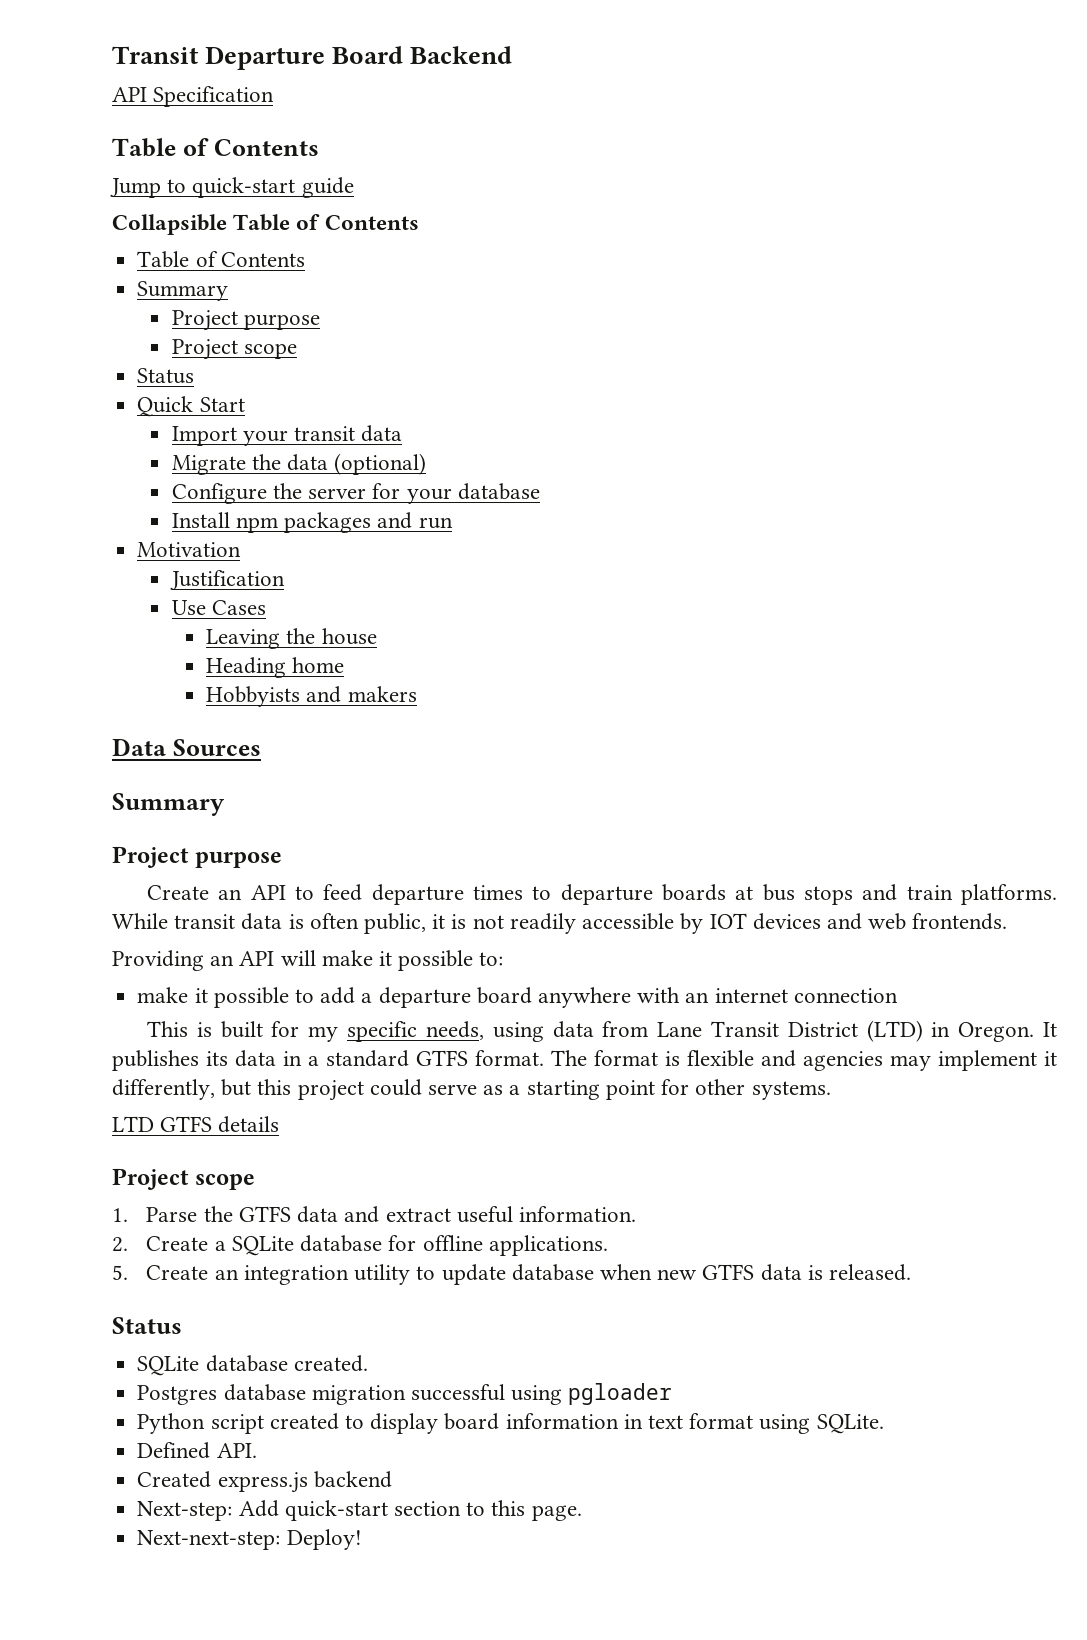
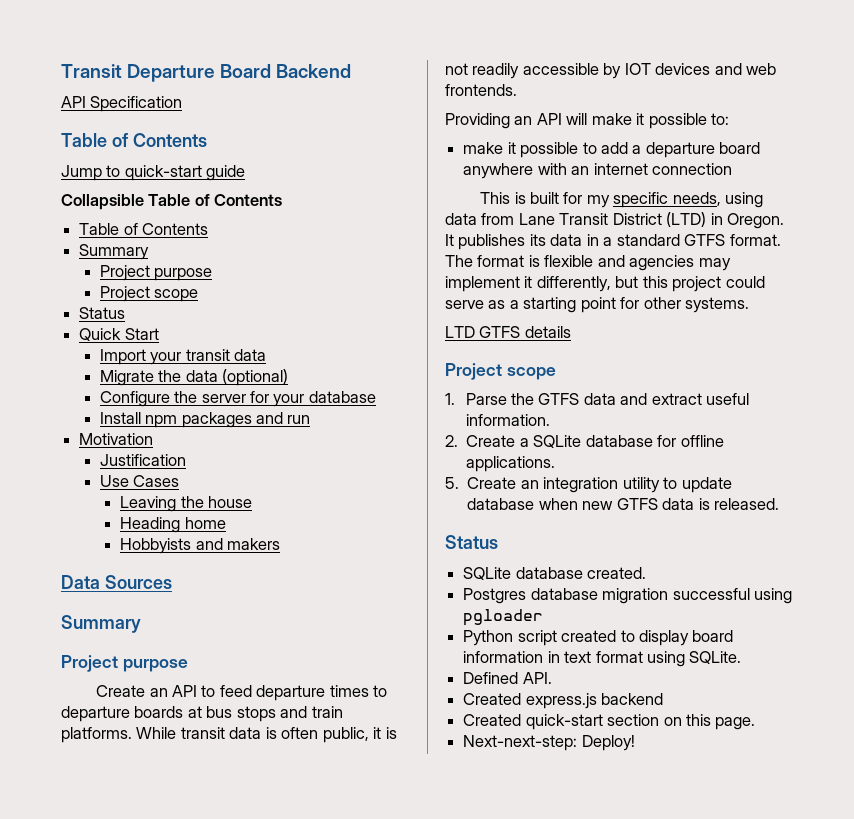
- Next-step: Add quick-start section to this page.
+ Created quick-start section on this page.

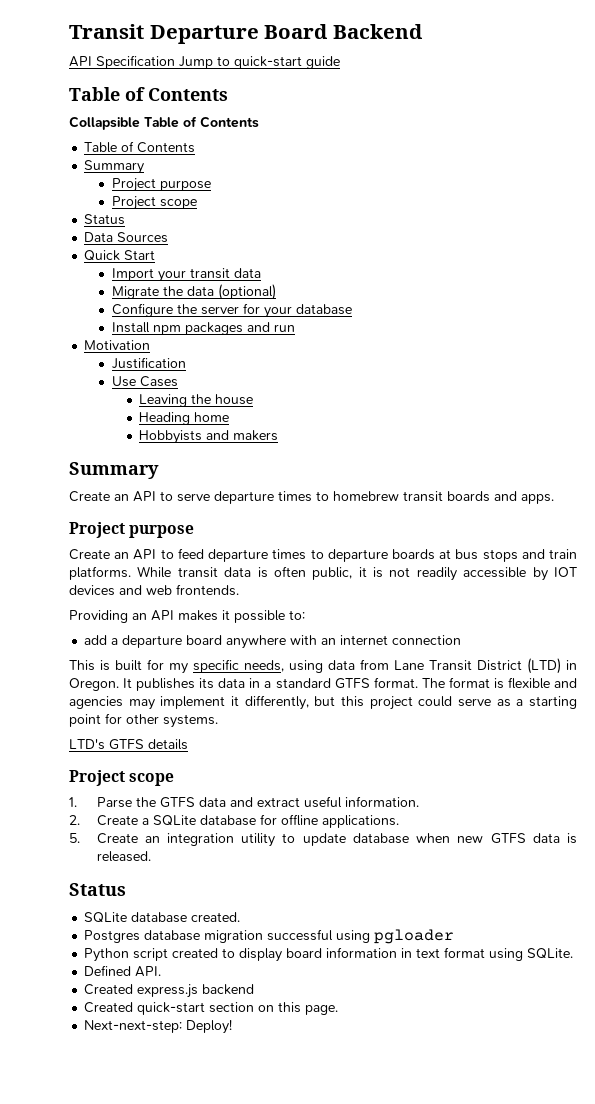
- API Specification
+ API Specification Jump to quick-start guide
  Table of Contents
- Jump to quick-start guide
+ Data Sources
  Hobbyists and makers
- Data Sources
  Summary
+ Create an API to serve departure times to homebrew transit boards and apps.
- Providing an API will make it possible to:
+ Providing an API makes it possible to:
- make it possible to add a departure board anywhere with an internet connection
+ add a departure board anywhere with an internet connection
- LTD GTFS details
+ LTD's GTFS details

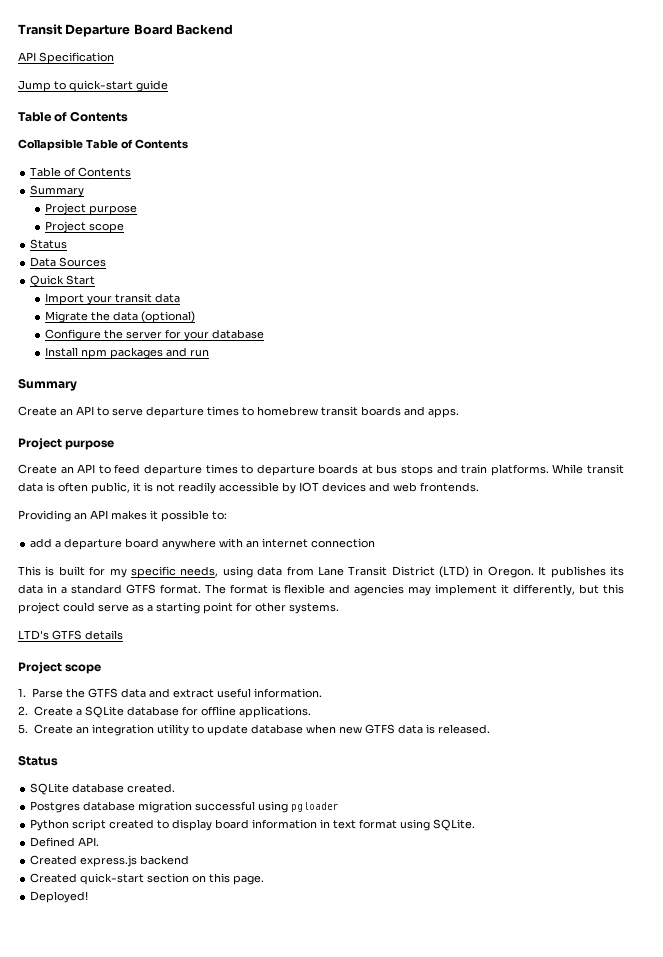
- API Specification Jump to quick-start guide
+ API Specification
+ Jump to quick-start guide
- Motivation
- Justification
- Use Cases
- Leaving the house
- Heading home
- Hobbyists and makers
- Next-next-step: Deploy!
+ Deployed!

